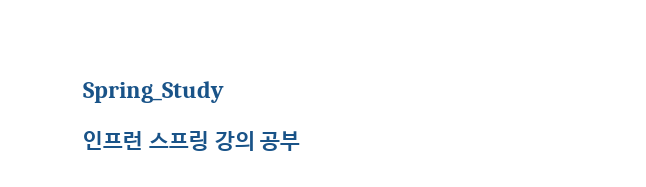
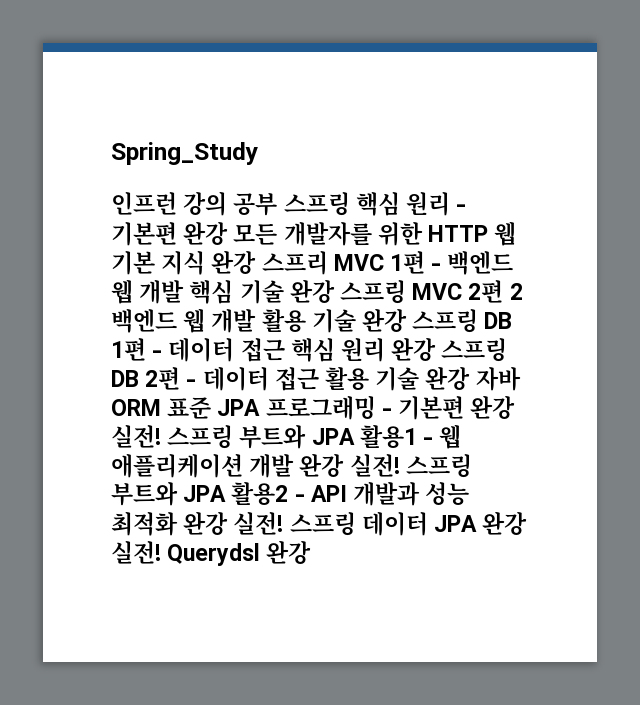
- 인프런 스프링 강의 공부
+ 인프런 강의 공부 스프링 핵심 원리 - 기본편 완강 모든 개발자를 위한 HTTP 웹 기본 지식 완강 스프리 MVC 1편 - 백엔드 웹 개발 핵심 기술 완강 스프링 MVC 2편 2 백엔드 웹 개발 활용 기술 완강 스프링 DB 1편 - 데이터 접근 핵심 원리 완강 스프링 DB 2편 - 데이터 접근 활용 기술 완강 자바 ORM 표준 JPA 프로그래밍 - 기본편 완강 실전! 스프링 부트와 JPA 활용1 - 웹 애플리케이션 개발 완강 실전! 스프링 부트와 JPA 활용2 - API 개발과 성능 최적화 완강 실전! 스프링 데이터 JPA 완강 실전! Querydsl 완강

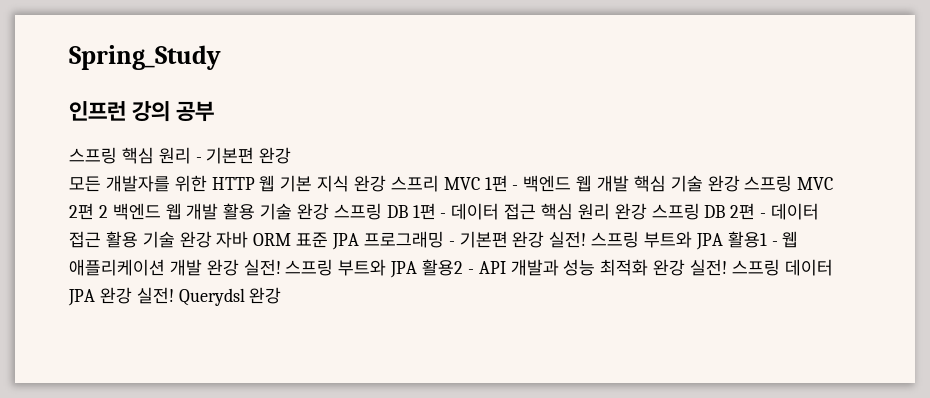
- 인프런 강의 공부 스프링 핵심 원리 - 기본편 완강 모든 개발자를 위한 HTTP 웹 기본 지식 완강 스프리 MVC 1편 - 백엔드 웹 개발 핵심 기술 완강 스프링 MVC 2편 2 백엔드 웹 개발 활용 기술 완강 스프링 DB 1편 - 데이터 접근 핵심 원리 완강 스프링 DB 2편 - 데이터 접근 활용 기술 완강 자바 ORM 표준 JPA 프로그래밍 - 기본편 완강 실전!
+ 인프런 강의 공부
+ 스프링 핵심 원리 - 기본편 완강
+ 모든 개발자를 위한 HTTP 웹 기본 지식 완강 스프리 MVC 1편 - 백엔드 웹 개발 핵심 기술 완강 스프링 MVC 2편 2 백엔드 웹 개발 활용 기술 완강 스프링 DB 1편 - 데이터 접근 핵심 원리 완강 스프링 DB 2편 - 데이터 접근 활용 기술 완강 자바 ORM 표준 JPA 프로그래밍 - 기본편 완강 실전!

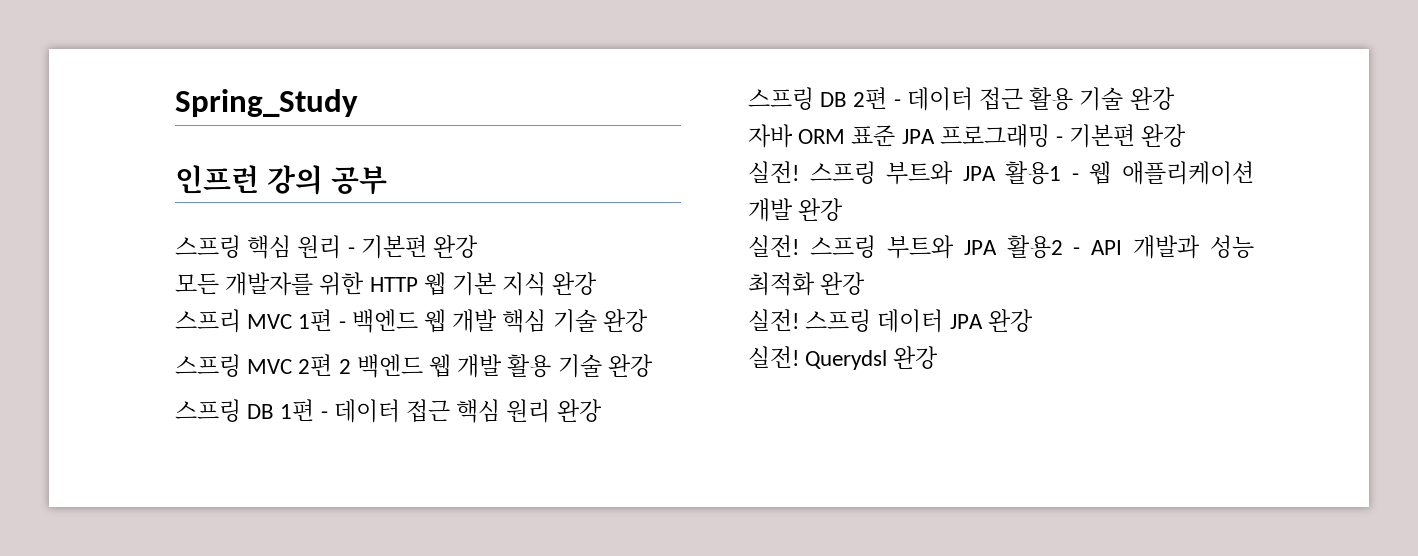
- 모든 개발자를 위한 HTTP 웹 기본 지식 완강 스프리 MVC 1편 - 백엔드 웹 개발 핵심 기술 완강 스프링 MVC 2편 2 백엔드 웹 개발 활용 기술 완강 스프링 DB 1편 - 데이터 접근 핵심 원리 완강 스프링 DB 2편 - 데이터 접근 활용 기술 완강 자바 ORM 표준 JPA 프로그래밍 - 기본편 완강 실전!
+ 모든 개발자를 위한 HTTP 웹 기본 지식 완강
+ 스프리 MVC 1편 - 백엔드 웹 개발 핵심 기술 완강
+ 스프링 MVC 2편 2 백엔드 웹 개발 활용 기술 완강
+ 스프링 DB 1편 - 데이터 접근 핵심 원리 완강
+ 스프링 DB 2편 - 데이터 접근 활용 기술 완강
+ 자바 ORM 표준 JPA 프로그래밍 - 기본편 완강
+ 실전!
- 스프링 부트와 JPA 활용1 - 웹 애플리케이션 개발 완강 실전!
+ 스프링 부트와 JPA 활용1 - 웹 애플리케이션 개발 완강
+ 실전!
- 스프링 부트와 JPA 활용2 - API 개발과 성능 최적화 완강 실전!
+ 스프링 부트와 JPA 활용2 - API 개발과 성능 최적화 완강
+ 실전!
- 스프링 데이터 JPA 완강 실전!
+ 스프링 데이터 JPA 완강
+ 실전!

